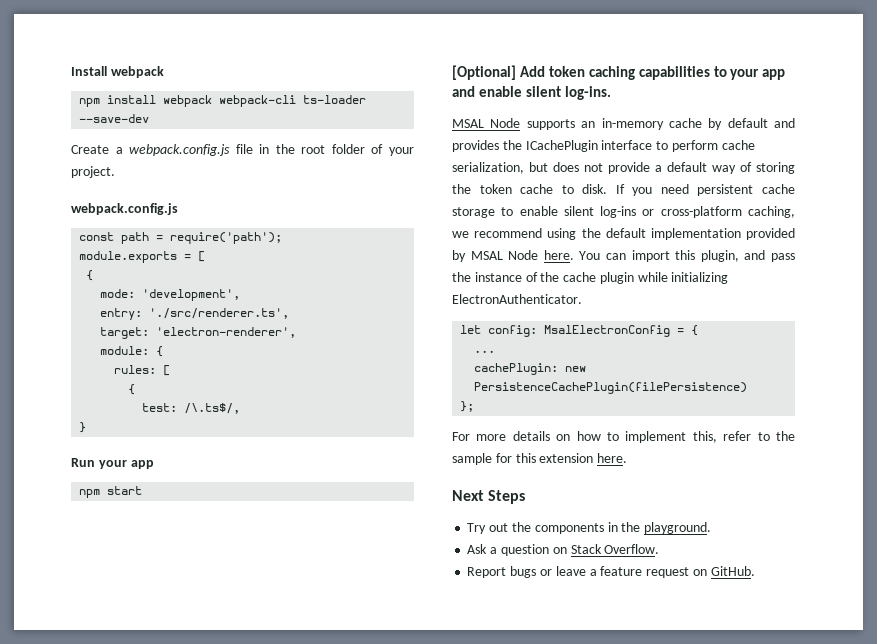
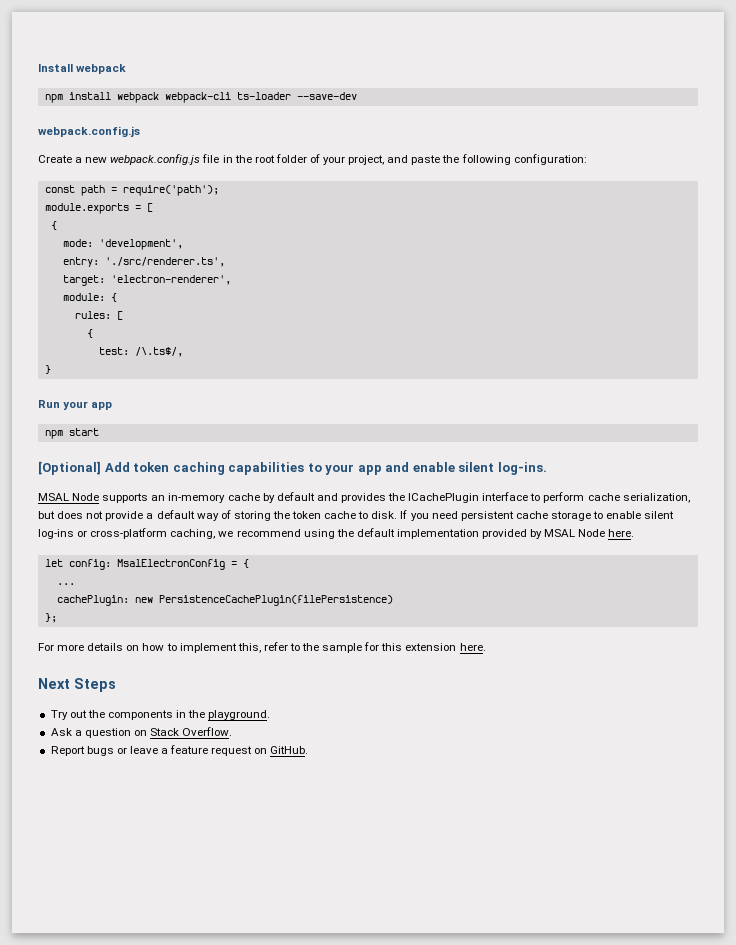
  npm install webpack webpack-cli ts-loader --save-dev
+ webpack.config.js
- Create a webpack.config.js file in the root folder of your project.
- webpack.config.js
+ Create a new webpack.config.js file in the root folder of your project, and paste the following configuration:
- You can import this plugin, and pass the instance of the cache plugin while initializing ElectronAuthenticator.

